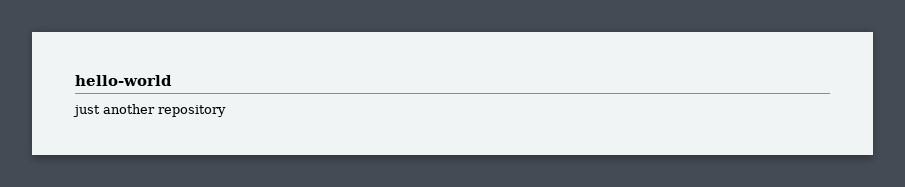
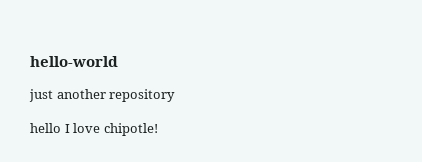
+ hello I love chipotle!

